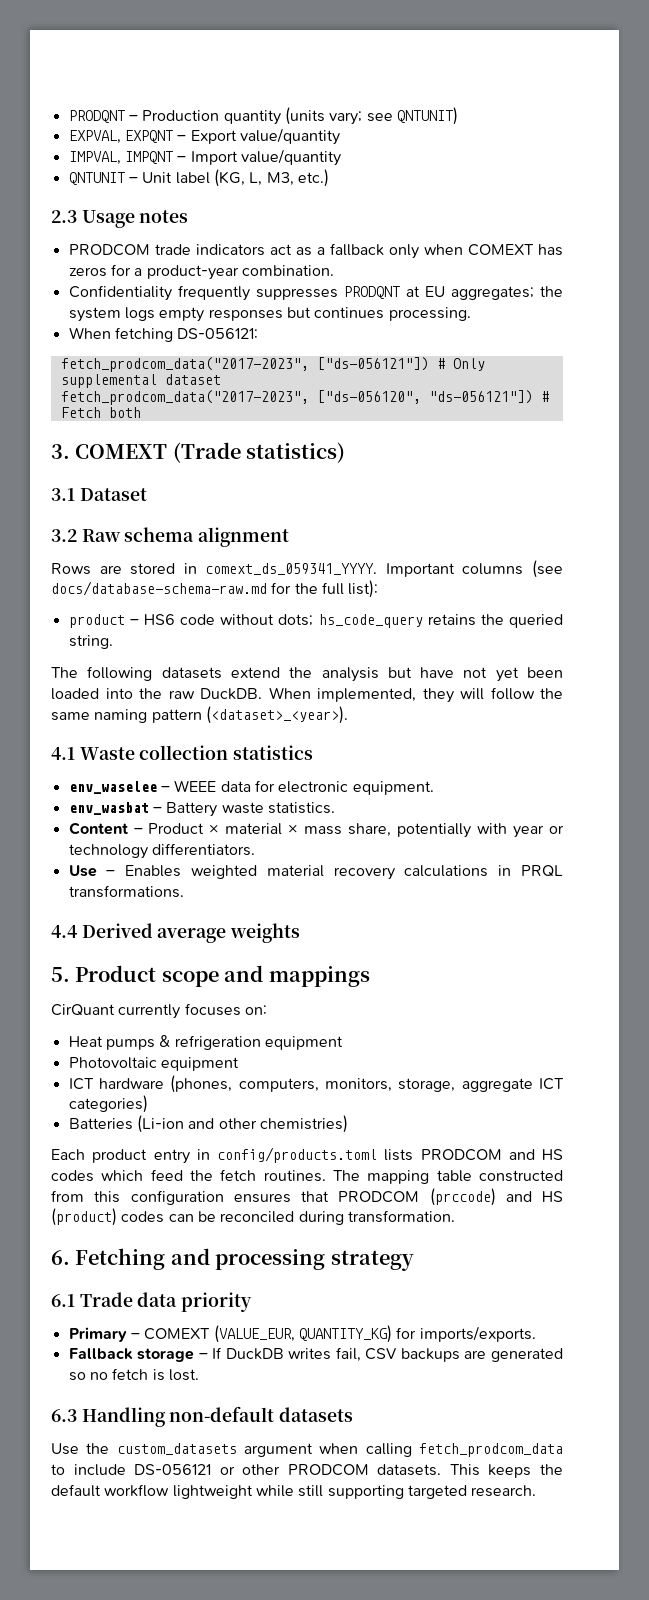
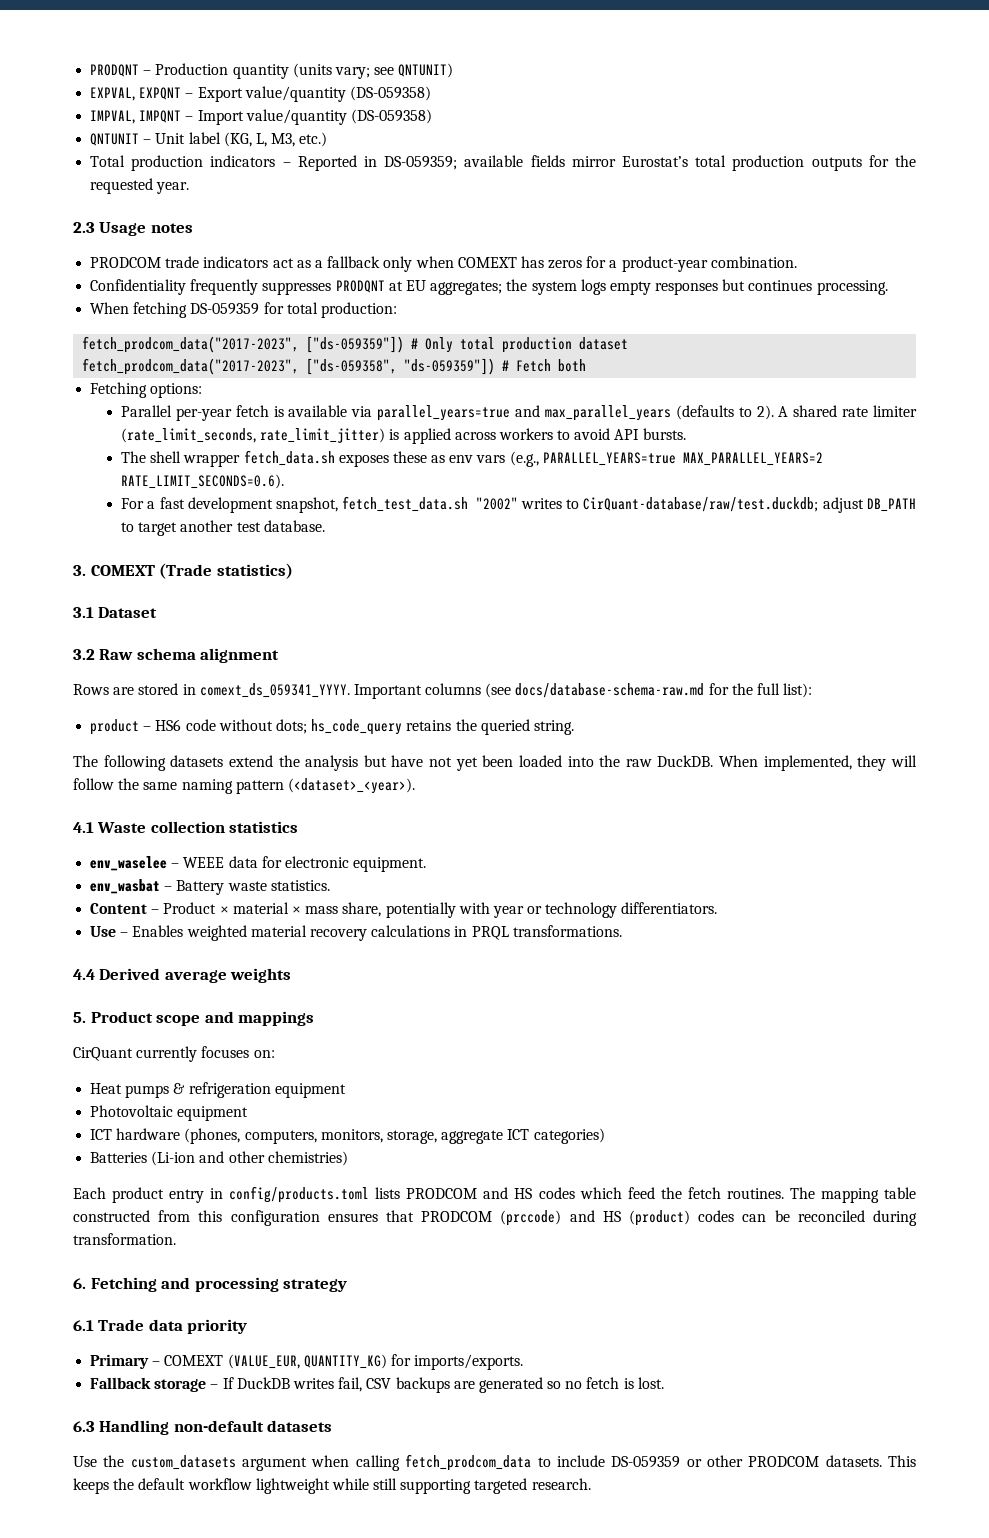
- EXPVAL, EXPQNT – Export value/quantity
+ EXPVAL, EXPQNT – Export value/quantity (DS-059358)
- IMPVAL, IMPQNT – Import value/quantity
+ IMPVAL, IMPQNT – Import value/quantity (DS-059358)
+ Total production indicators – Reported in DS-059359; available fields mirror Eurostat’s total production outputs for the requested year.
- When fetching DS-056121:
- fetch_prodcom_data("2017-2023", ["ds-056121"]) # Only supplemental dataset
+ When fetching DS-059359 for total production:
+ fetch_prodcom_data("2017-2023", ["ds-059359"]) # Only total production dataset
- fetch_prodcom_data("2017-2023", ["ds-056120", "ds-056121"]) # Fetch both
+ fetch_prodcom_data("2017-2023", ["ds-059358", "ds-059359"]) # Fetch both
+ Fetching options:
+ Parallel per-year fetch is available via parallel_years=true and max_parallel_years (defaults to 2). A shared rate limiter (rate_limit_seconds, rate_limit_jitter) is applied across workers to avoid API bursts.
+ The shell wrapper fetch_data.sh exposes these as env vars (e.g., PARALLEL_YEARS=true MAX_PARALLEL_YEARS=2 RATE_LIMIT_SECONDS=0.6).
+ For a fast development snapshot, fetch_test_data.sh "2002" writes to CirQuant-database/raw/test.duckdb; adjust DB_PATH to target another test database.
- Use the custom_datasets argument when calling fetch_prodcom_data to include DS-056121 or other PRODCOM datasets.
+ Use the custom_datasets argument when calling fetch_prodcom_data to include DS-059359 or other PRODCOM datasets.

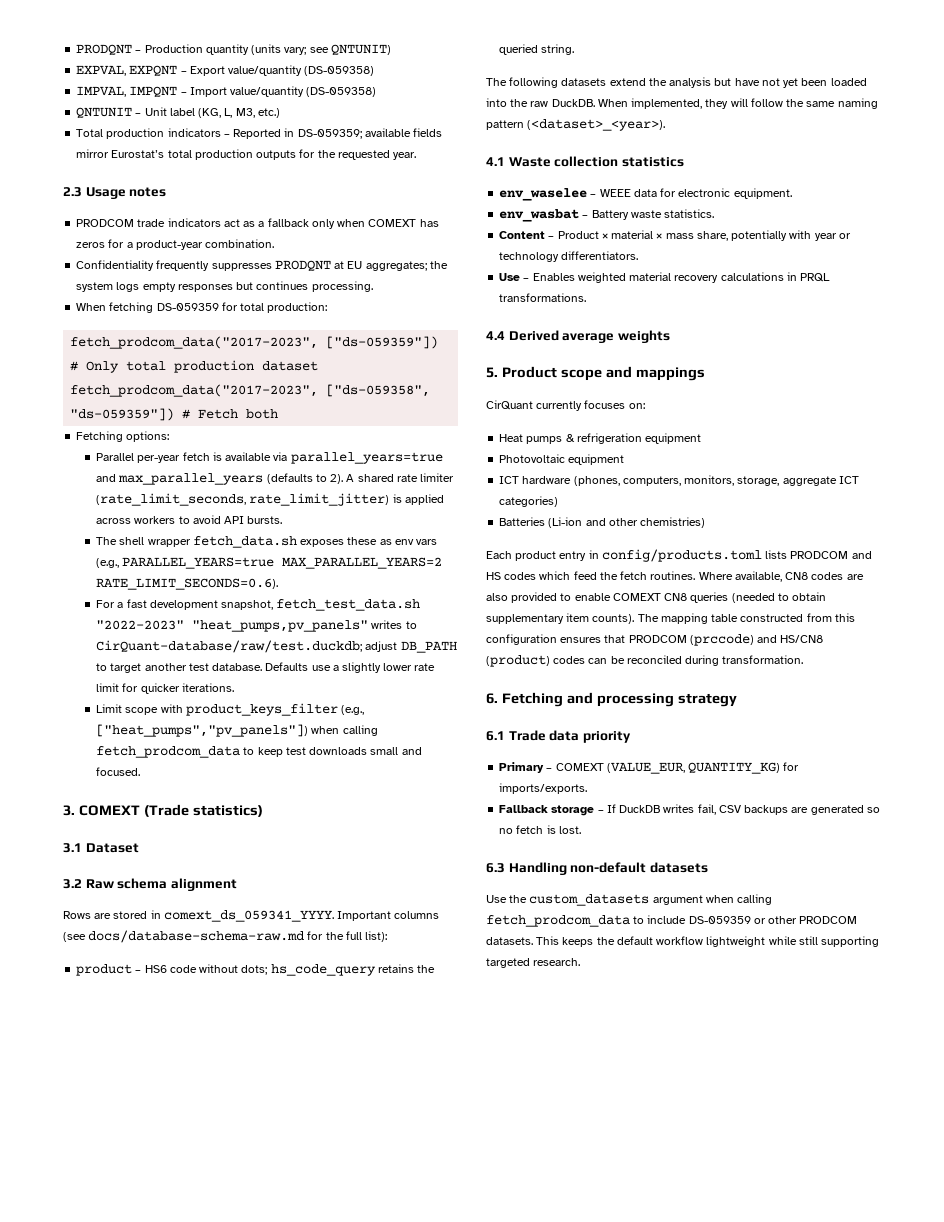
- For a fast development snapshot, fetch_test_data.sh "2002" writes to CirQuant-database/raw/test.duckdb; adjust DB_PATH to target another test database.
+ For a fast development snapshot, fetch_test_data.sh "2022-2023" "heat_pumps,pv_panels" writes to CirQuant-database/raw/test.duckdb; adjust DB_PATH to target another test database. Defaults use a slightly lower rate limit for quicker iterations.
+ Limit scope with product_keys_filter (e.g., ["heat_pumps","pv_panels"]) when calling fetch_prodcom_data to keep test downloads small and focused.
+ Where available, CN8 codes are also provided to enable COMEXT CN8 queries (needed to obtain supplementary item counts).
- The mapping table constructed from this configuration ensures that PRODCOM (prccode) and HS (product) codes can be reconciled during transformation.
+ The mapping table constructed from this configuration ensures that PRODCOM (prccode) and HS/CN8 (product) codes can be reconciled during transformation.

